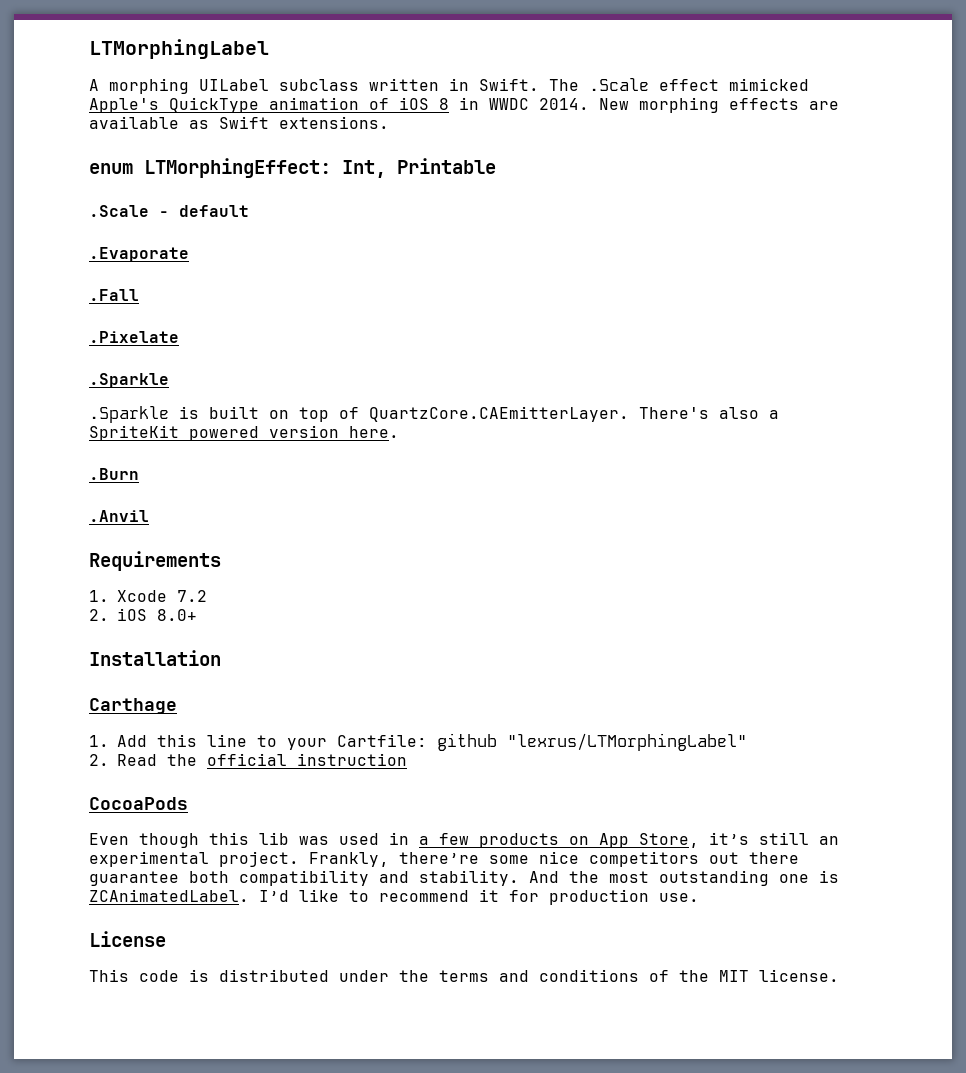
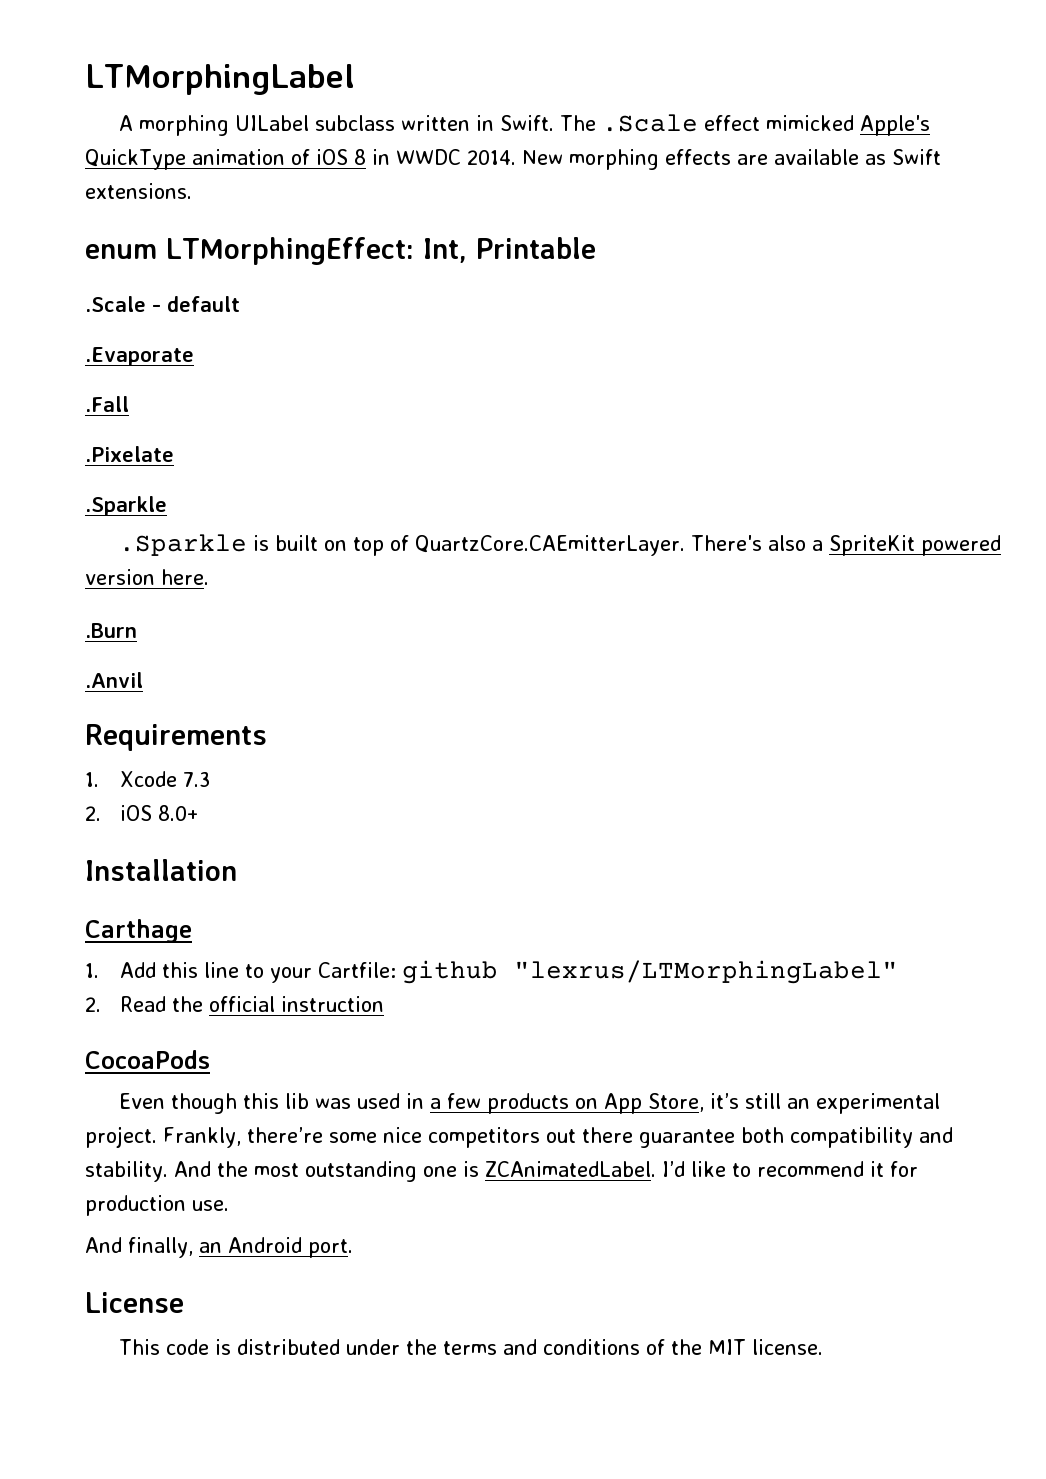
- 1. Xcode 7.2
+ 1. Xcode 7.3
+ And finally, an Android port.

